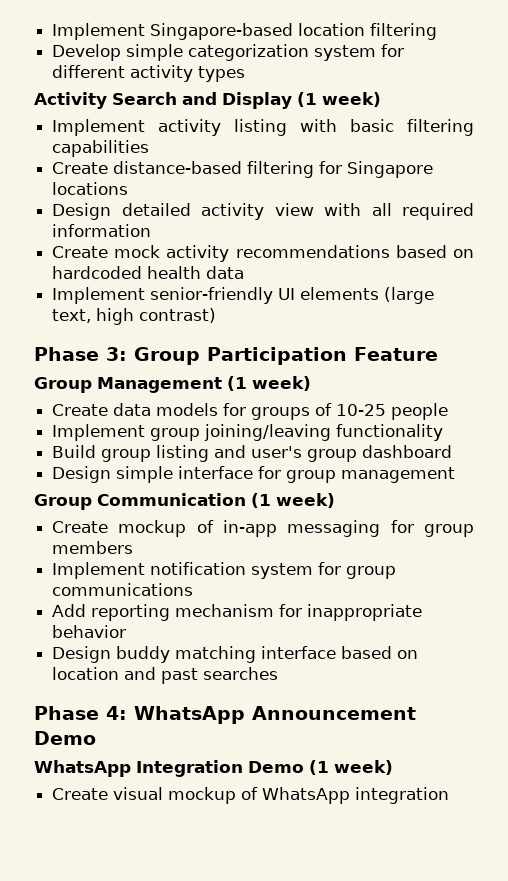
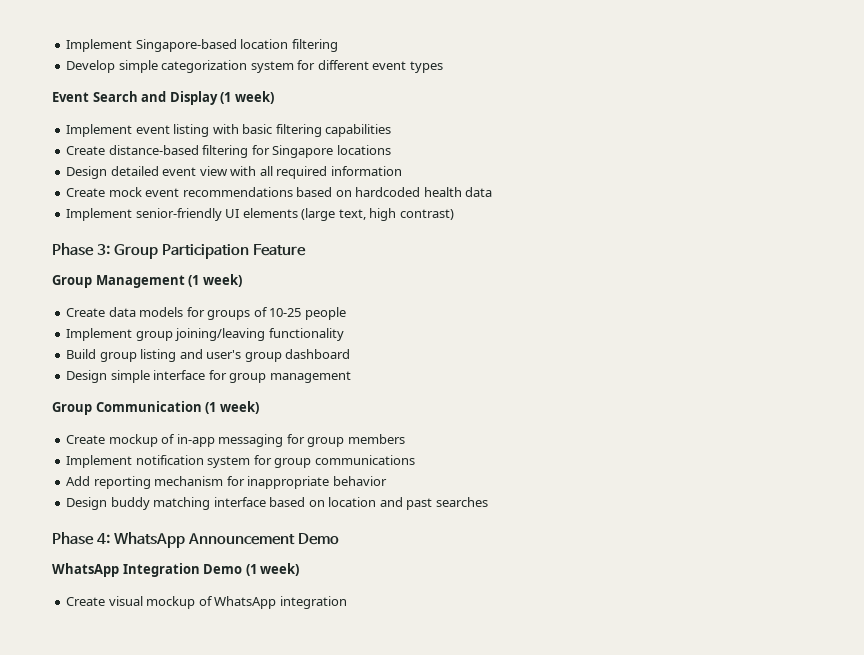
- Develop simple categorization system for different activity types
+ Develop simple categorization system for different event types
- Activity Search and Display (1 week)
+ Event Search and Display (1 week)
- Implement activity listing with basic filtering capabilities
+ Implement event listing with basic filtering capabilities
- Design detailed activity view with all required information
+ Design detailed event view with all required information
- Create mock activity recommendations based on hardcoded health data
+ Create mock event recommendations based on hardcoded health data

